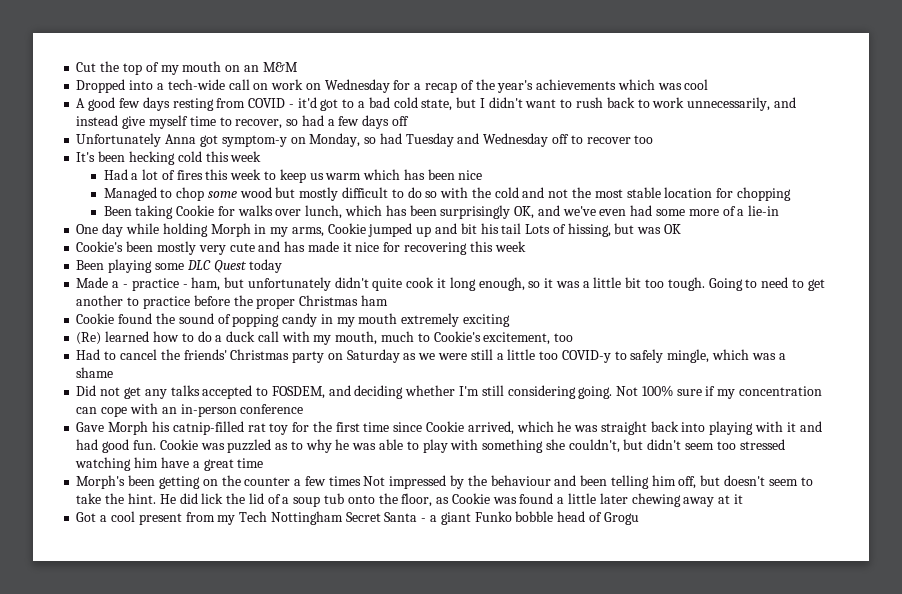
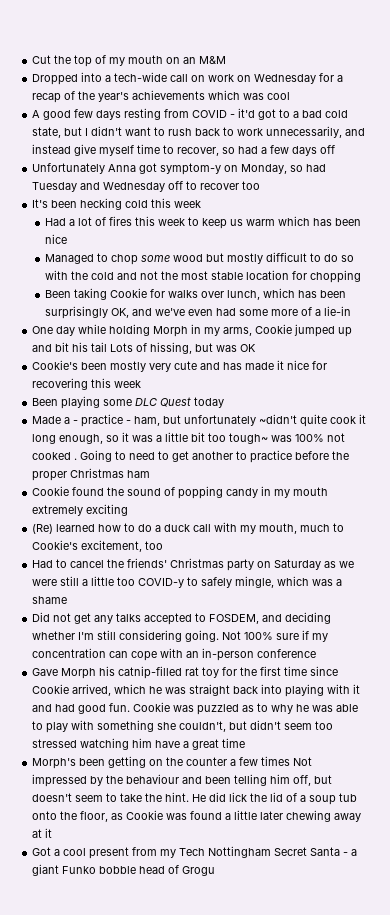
- Made a - practice - ham, but unfortunately didn't quite cook it long enough, so it was a little bit too tough.
+ Made a - practice - ham, but unfortunately ~didn't quite cook it long enough, so it was a little bit too tough~ was 100% not cooked .

